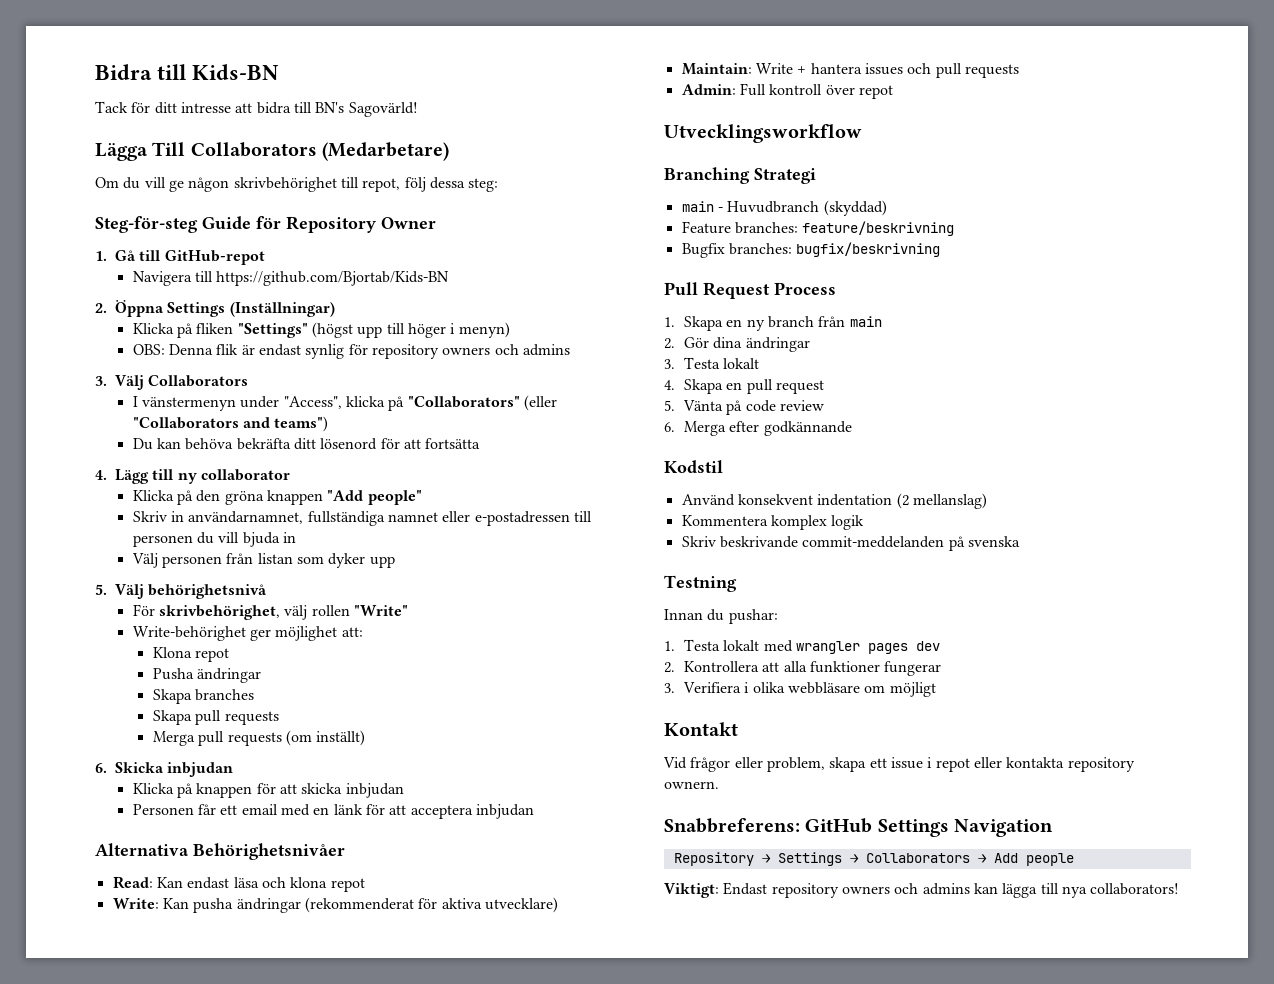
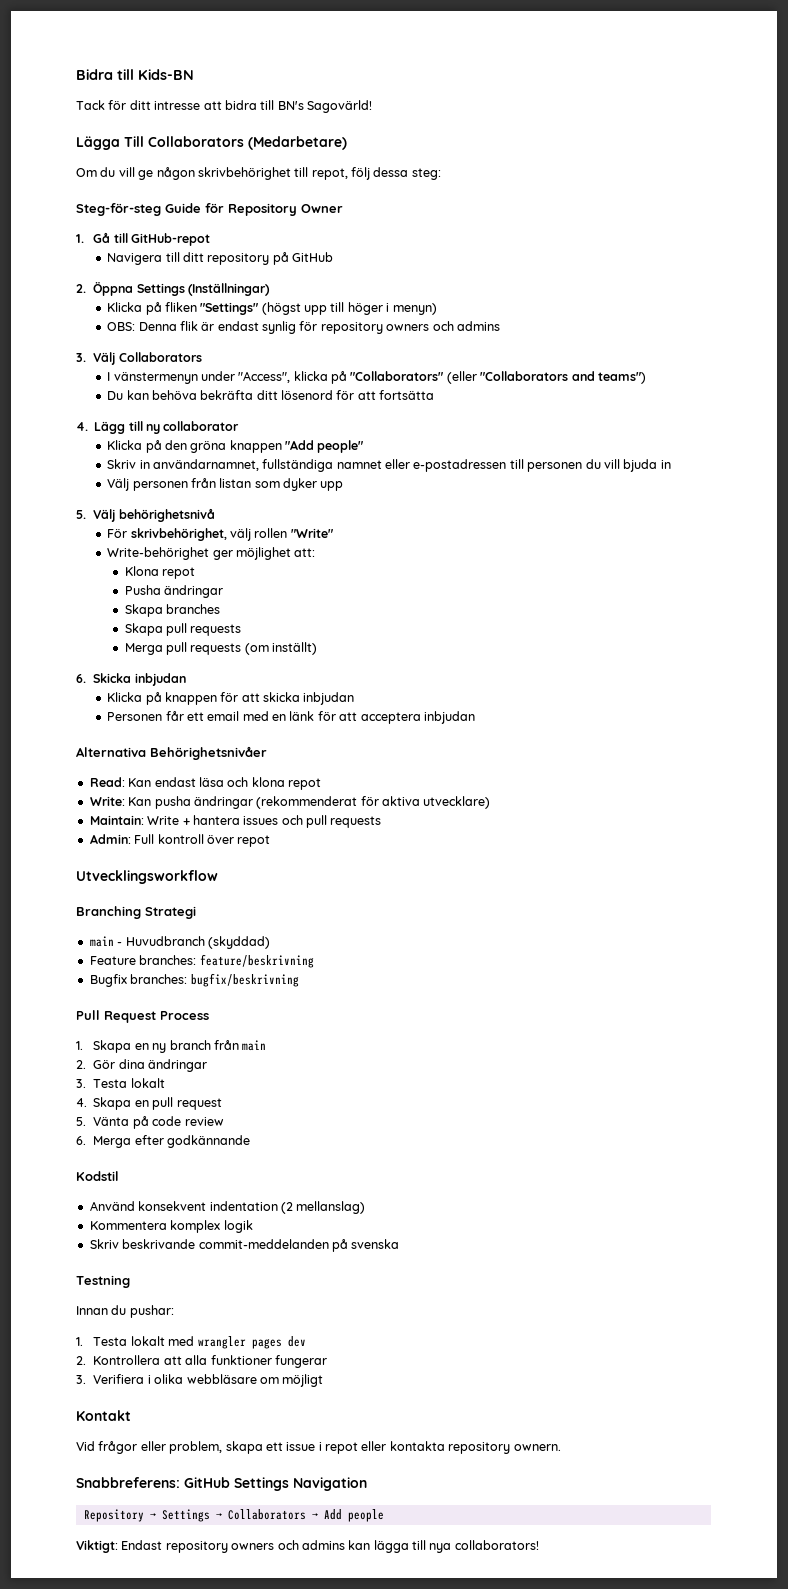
- Navigera till https://github.com/Bjortab/Kids-BN
+ Navigera till ditt repository på GitHub

